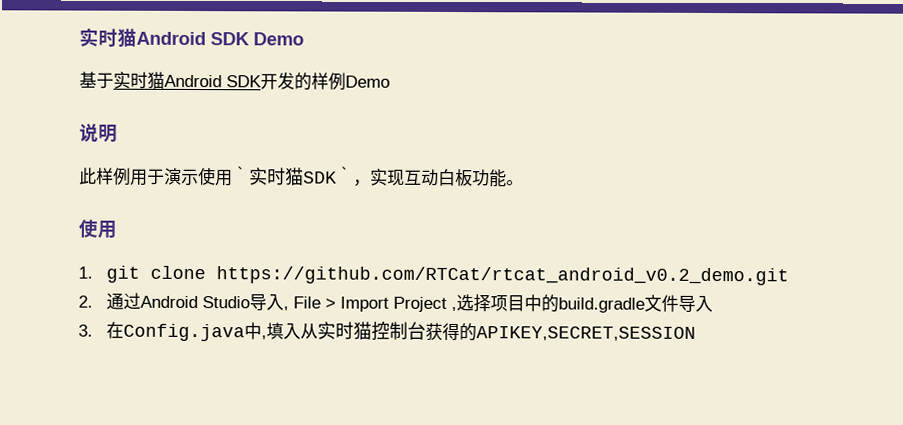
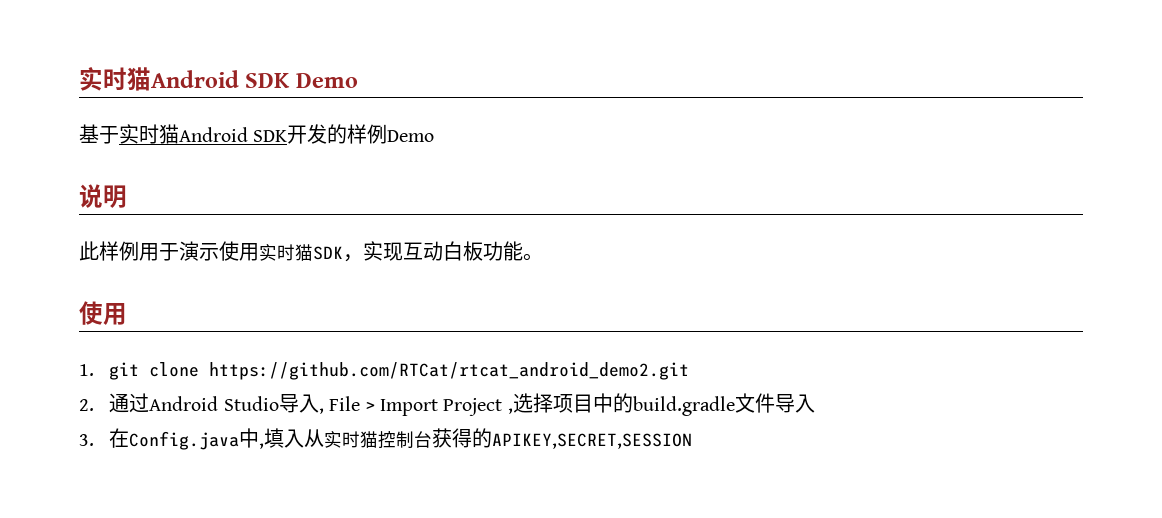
- 此样例用于演示使用｀实时猫SDK｀，实现互动白板功能。
+ 此样例用于演示使用实时猫SDK，实现互动白板功能。
- 1. git clone https://github.com/RTCat/rtcat_android_v0.2_demo.git
+ 1. git clone https://github.com/RTCat/rtcat_android_demo2.git

